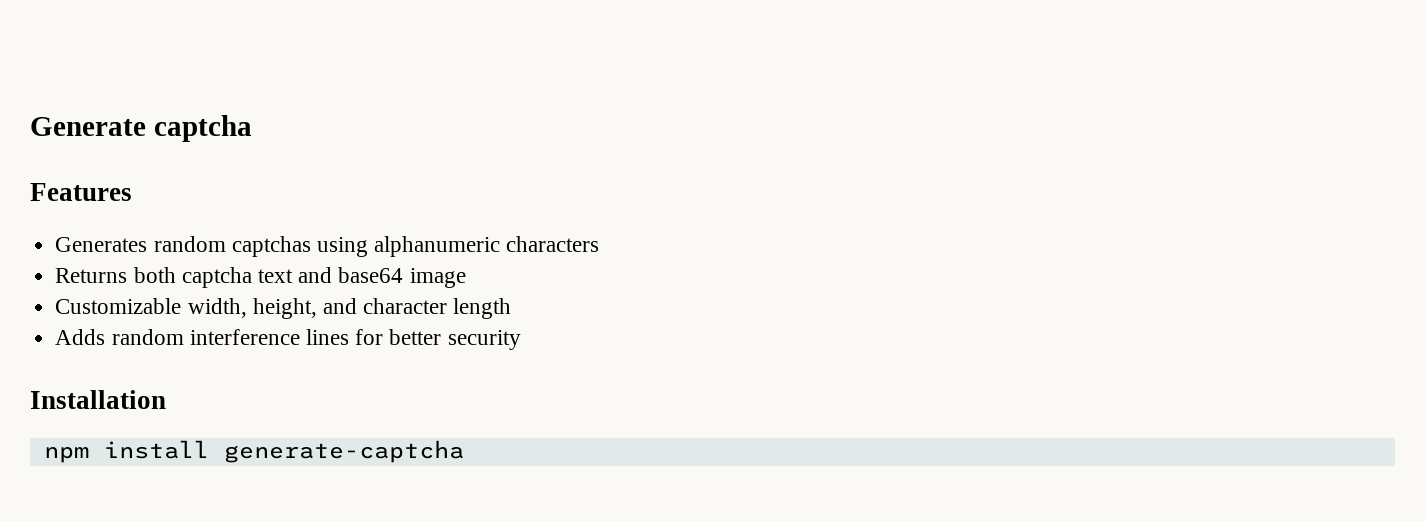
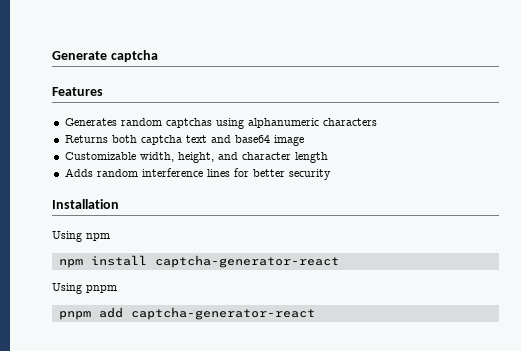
+ Using npm
- npm install generate-captcha
+ npm install captcha-generator-react
+ Using pnpm
+ pnpm add captcha-generator-react

